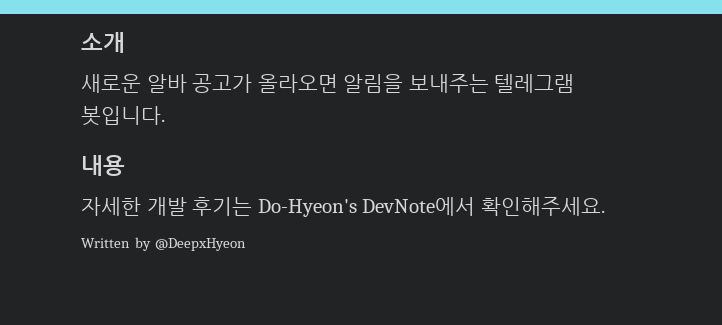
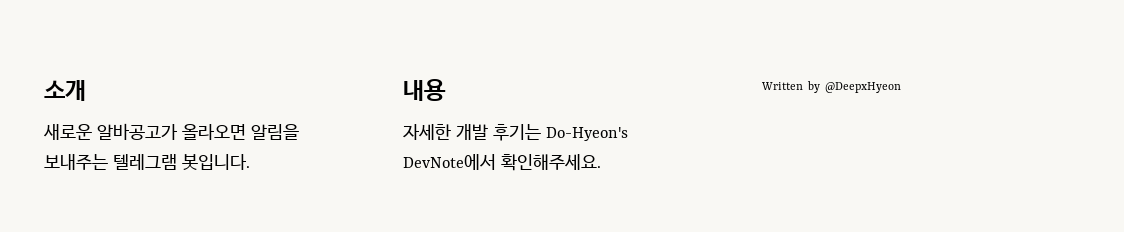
- 새로운 알바 공고가 올라오면 알림을 보내주는 텔레그램 봇입니다.
+ 새로운 알바공고가 올라오면 알림을 보내주는 텔레그램 봇입니다.

